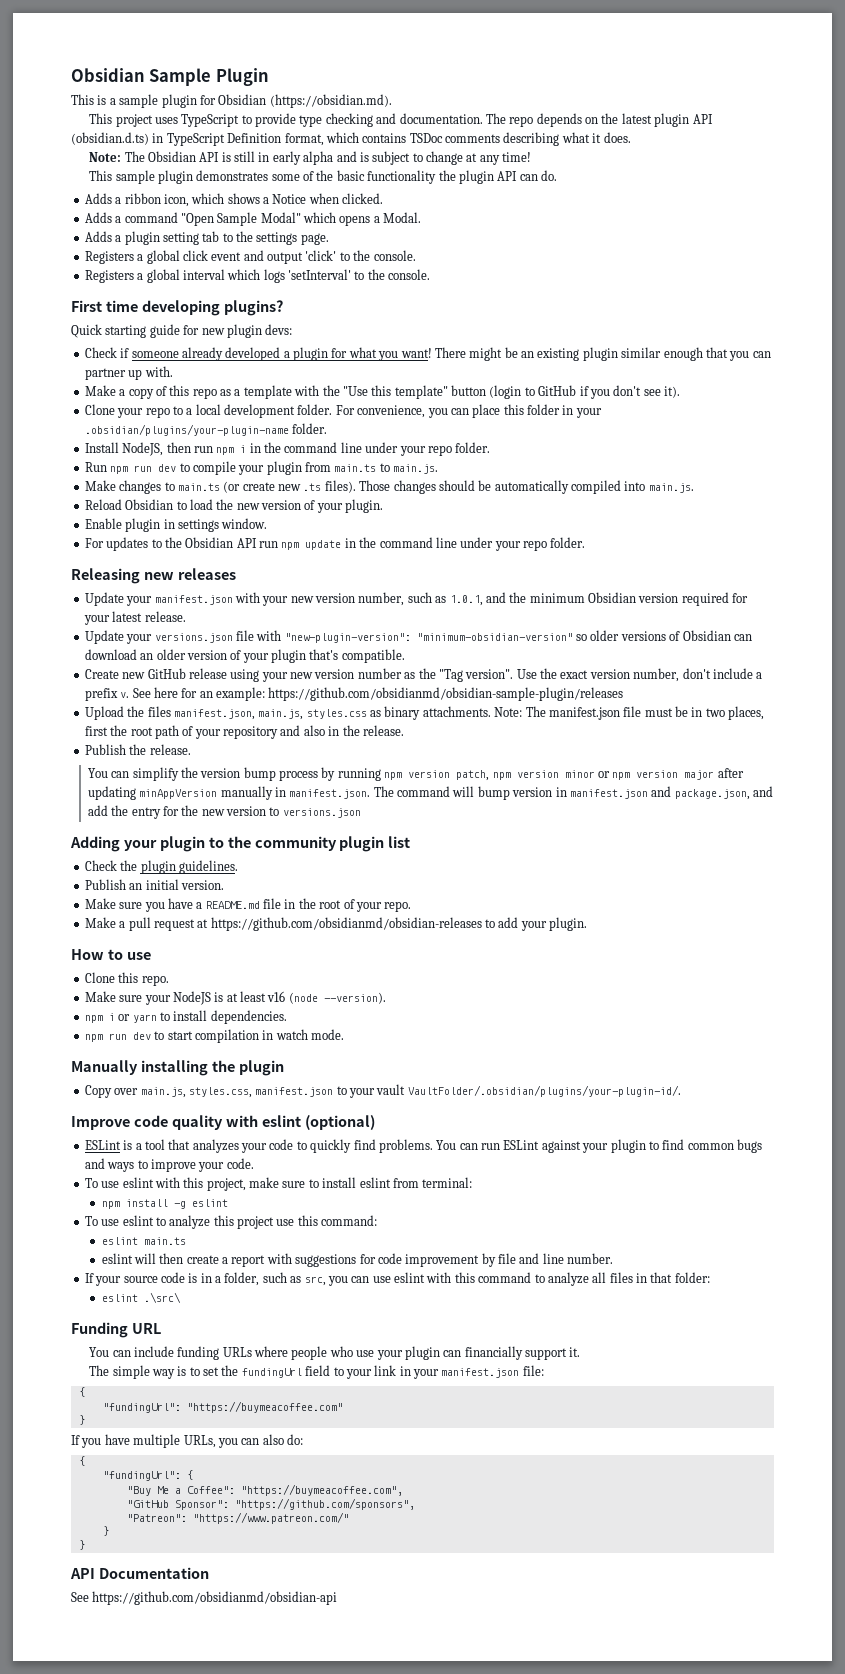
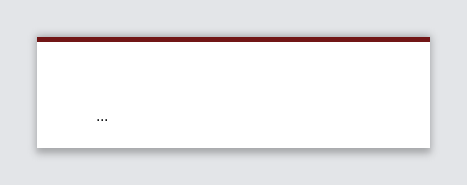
- Obsidian Sample Plugin
- This is a sample plugin for Obsidian (https://obsidian.md).
- This project uses TypeScript to provide type checking and documentation. The repo depends on the latest plugin API (obsidian.d.ts) in TypeScript Definition format, which contains TSDoc comments describing what it does.
- Note: The Obsidian API is still in early alpha and is subject to change at any time!
- This sample plugin demonstrates some of the basic functionality the plugin API can do.
- Adds a ribbon icon, which shows a Notice when clicked.
- Adds a command "Open Sample Modal" which opens a Modal.
- Adds a plugin setting tab to the settings page.
- Registers a global click event and output 'click' to the console.
- Registers a global interval which logs 'setInterval' to the console.
- First time developing plugins?
- Quick starting guide for new plugin devs:
- Check if someone already developed a plugin for what you want! There might be an existing plugin similar enough that you can partner up with.
- Make a copy of this repo as a template with the "Use this template" button (login to GitHub if you don't see it).
- Clone your repo to a local development folder. For convenience, you can place this folder in your .obsidian/plugins/your-plugin-name folder.
- Install NodeJS, then run npm i in the command line under your repo folder.
- Run npm run dev to compile your plugin from main.ts to main.js.
- Make changes to main.ts (or create new .ts files). Those changes should be automatically compiled into main.js.
- Reload Obsidian to load the new version of your plugin.
- Enable plugin in settings window.
- For updates to the Obsidian API run npm update in the command line under your repo folder.
- Releasing new releases
- Update your manifest.json with your new version number, such as 1.0.1, and the minimum Obsidian version required for your latest release.
- Update your versions.json file with "new-plugin-version": "minimum-obsidian-version" so older versions of Obsidian can download an older version of your plugin that's compatible.
- Create new GitHub release using your new version number as the "Tag version". Use the exact version number, don't include a prefix v. See here for an example: https://github.com/obsidianmd/obsidian-sample-plugin/releases
- Upload the files manifest.json, main.js, styles.css as binary attachments. Note: The manifest.json file must be in two places, first the root path of your repository and also in the release.
- Publish the release.
- You can simplify the version bump process by running npm version patch, npm version minor or npm version major after updating minAppVersion manually in manifest.json. The command will bump version in manifest.json and package.json, and add the entry for the new version to versions.json
- Adding your plugin to the community plugin list
- Check the plugin guidelines.
- Publish an initial version.
- Make sure you have a README.md file in the root of your repo.
- Make a pull request at https://github.com/obsidianmd/obsidian-releases to add your plugin.
- How to use
- Clone this repo.
- Make sure your NodeJS is at least v16 (node --version).
- npm i or yarn to install dependencies.
- npm run dev to start compilation in watch mode.
- Manually installing the plugin
- Copy over main.js, styles.css, manifest.json to your vault VaultFolder/.obsidian/plugins/your-plugin-id/.
- Improve code quality with eslint (optional)
- ESLint is a tool that analyzes your code to quickly find problems. You can run ESLint against your plugin to find common bugs and ways to improve your code.
- To use eslint with this project, make sure to install eslint from terminal:
- npm install -g eslint
- To use eslint to analyze this project use this command:
- eslint main.ts
- eslint will then create a report with suggestions for code improvement by file and line number.
- If your source code is in a folder, such as src, you can use eslint with this command to analyze all files in that folder:
- eslint .\src\
- Funding URL
- You can include funding URLs where people who use your plugin can financially support it.
- The simple way is to set the fundingUrl field to your link in your manifest.json file:
- {
- "fundingUrl": "https://buymeacoffee.com"
- }
- If you have multiple URLs, you can also do:
- {
- "fundingUrl": {
- "Buy Me a Coffee": "https://buymeacoffee.com",
- "GitHub Sponsor": "https://github.com/sponsors",
- "Patreon": "https://www.patreon.com/"
- }
- }
- API Documentation
- See https://github.com/obsidianmd/obsidian-api
+ ...

